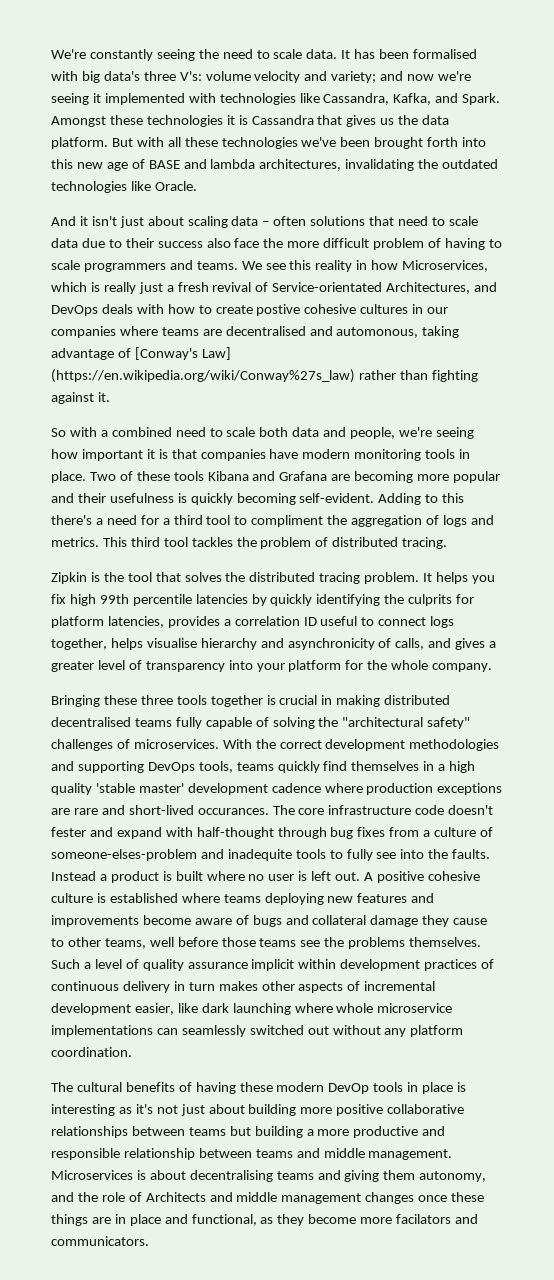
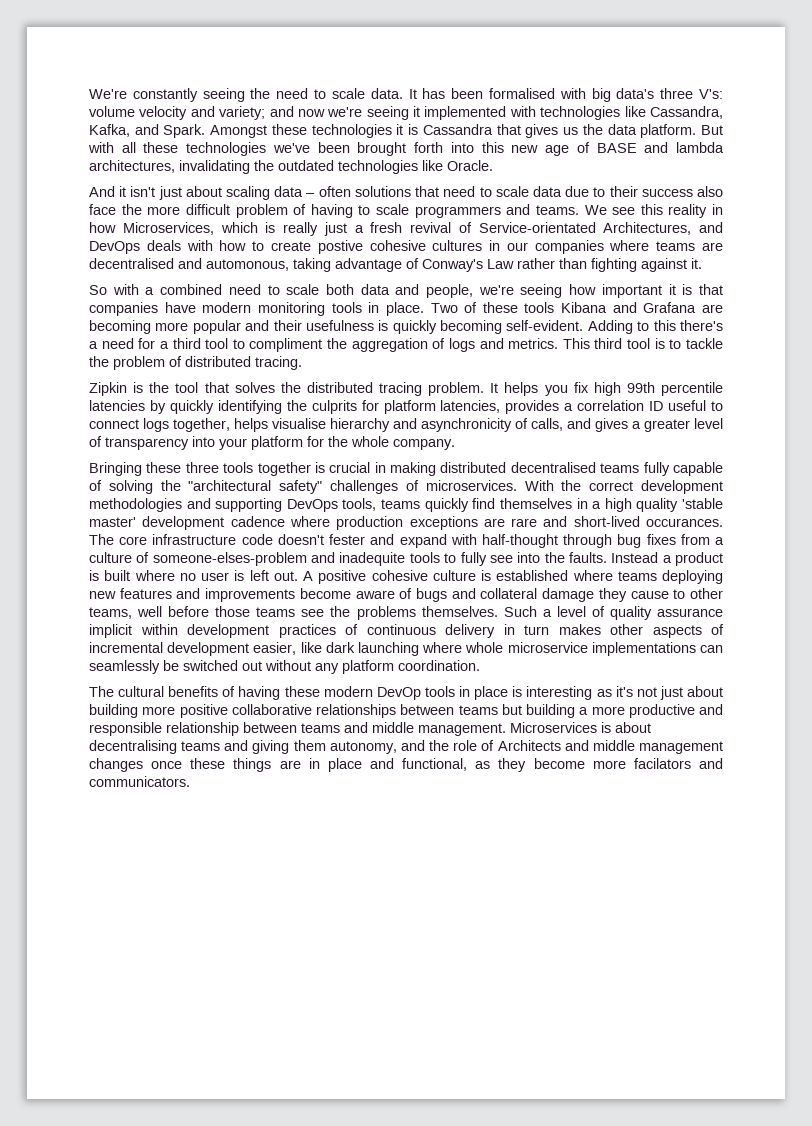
- We see this reality in how Microservices, which is really just a fresh revival of Service-orientated Architectures, and DevOps deals with how to create postive cohesive cultures in our companies where teams are decentralised and automonous, taking advantage of [Conway's Law] (https://en.wikipedia.org/wiki/Conway%27s_law) rather than fighting against it.
+ We see this reality in how Microservices, which is really just a fresh revival of Service-orientated Architectures, and DevOps deals with how to create postive cohesive cultures in our companies where teams are decentralised and automonous, taking advantage of Conway's Law rather than fighting against it.
- This third tool tackles the problem of distributed tracing.
+ This third tool is to tackle the problem of distributed tracing.
- Such a level of quality assurance implicit within development practices of continuous delivery in turn makes other aspects of incremental development easier, like dark launching where whole microservice implementations can seamlessly switched out without any platform coordination.
+ Such a level of quality assurance implicit within development practices of continuous delivery in turn makes other aspects of incremental development easier, like dark launching where whole microservice implementations can seamlessly be switched out without any platform coordination.

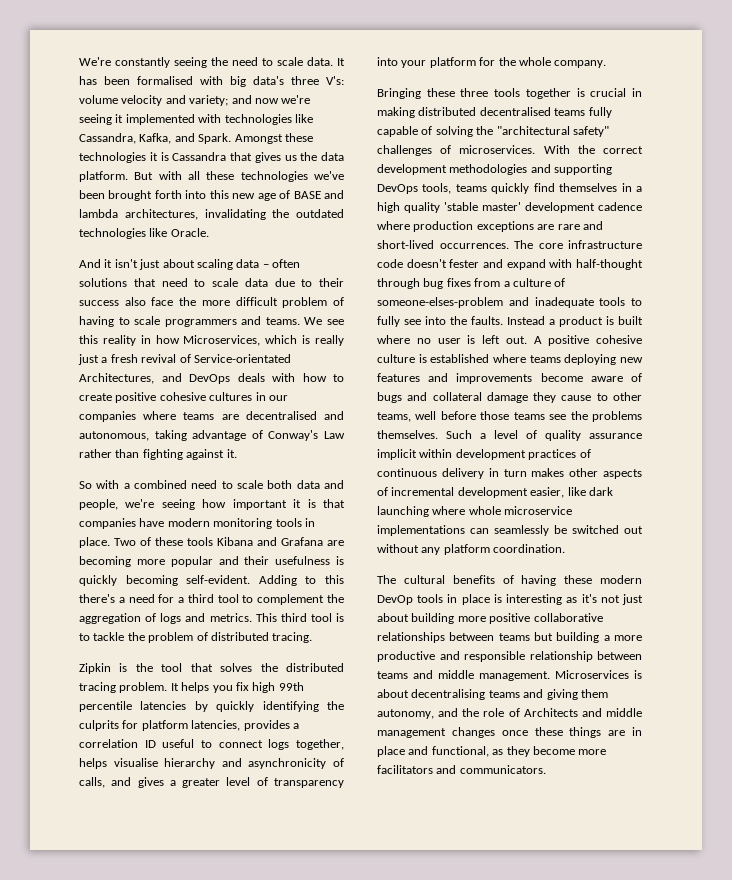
- We see this reality in how Microservices, which is really just a fresh revival of Service-orientated Architectures, and DevOps deals with how to create postive cohesive cultures in our companies where teams are decentralised and automonous, taking advantage of Conway's Law rather than fighting against it.
+ We see this reality in how Microservices, which is really just a fresh revival of Service-orientated Architectures, and DevOps deals with how to create positive cohesive cultures in our companies where teams are decentralised and autonomous, taking advantage of Conway's Law rather than fighting against it.
- Adding to this there's a need for a third tool to compliment the aggregation of logs and metrics.
+ Adding to this there's a need for a third tool to complement the aggregation of logs and metrics.
- With the correct development methodologies and supporting DevOps tools, teams quickly find themselves in a high quality 'stable master' development cadence where production exceptions are rare and short-lived occurances.
+ With the correct development methodologies and supporting DevOps tools, teams quickly find themselves in a high quality 'stable master' development cadence where production exceptions are rare and short-lived occurrences.
- The core infrastructure code doesn't fester and expand with half-thought through bug fixes from a culture of someone-elses-problem and inadequite tools to fully see into the faults.
+ The core infrastructure code doesn't fester and expand with half-thought through bug fixes from a culture of someone-elses-problem and inadequate tools to fully see into the faults.
- Microservices is about decentralising teams and giving them autonomy, and the role of Architects and middle management changes once these things are in place and functional, as they become more facilators and communicators.
+ Microservices is about decentralising teams and giving them autonomy, and the role of Architects and middle management changes once these things are in place and functional, as they become more facilitators and communicators.

